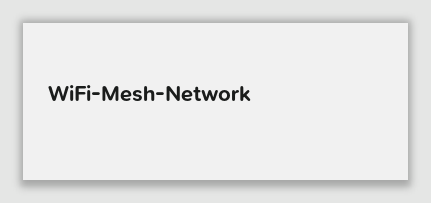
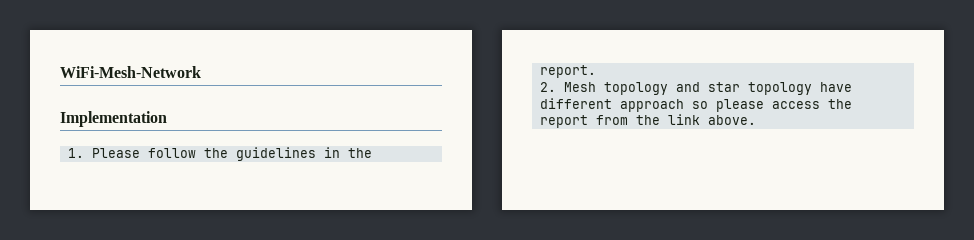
+ Implementation
+ 1. Please follow the guidelines in the report.
+ 2. Mesh topology and star topology have different approach so please access the report from the link above.

